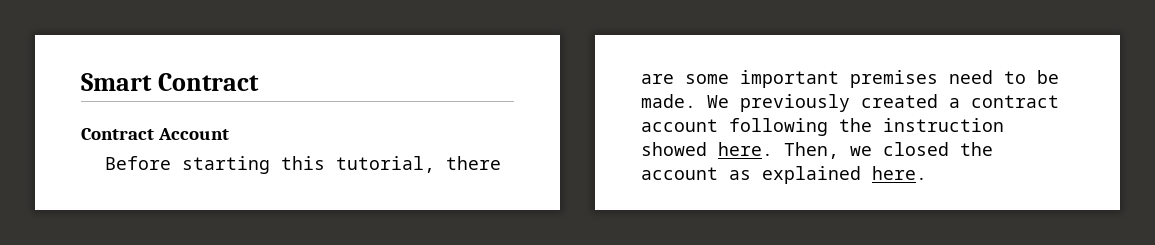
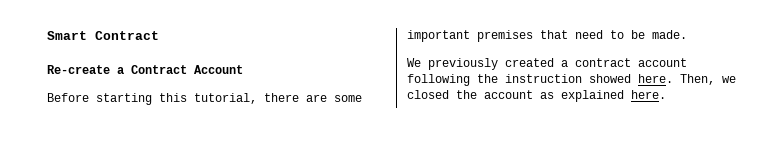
- Contract Account
+ Re-create a Contract Account
- Before starting this tutorial, there are some important premises need to be made. We previously created a contract account following the instruction showed here.
+ Before starting this tutorial, there are some important premises that need to be made.
+ We previously created a contract account following the instruction showed here.

